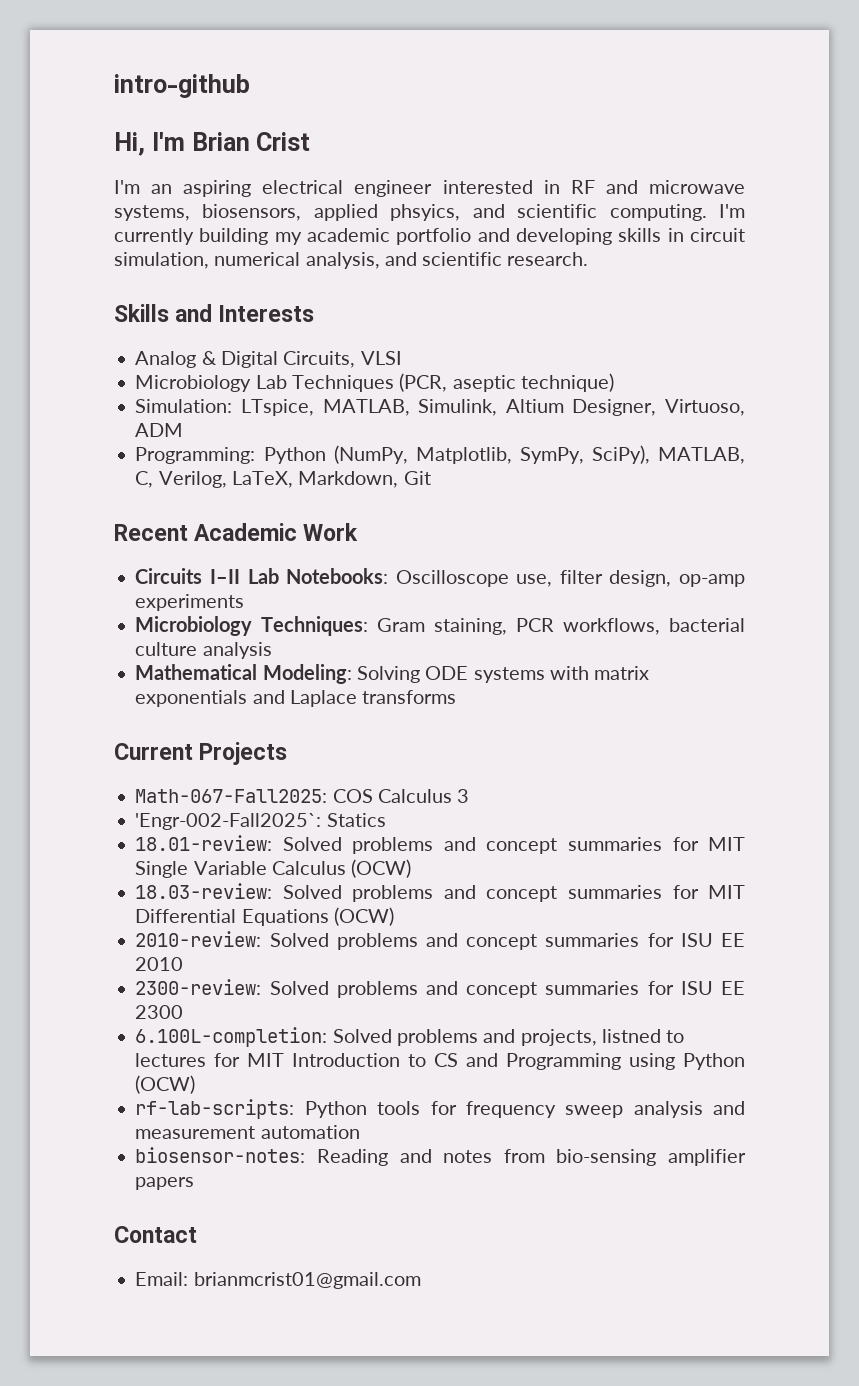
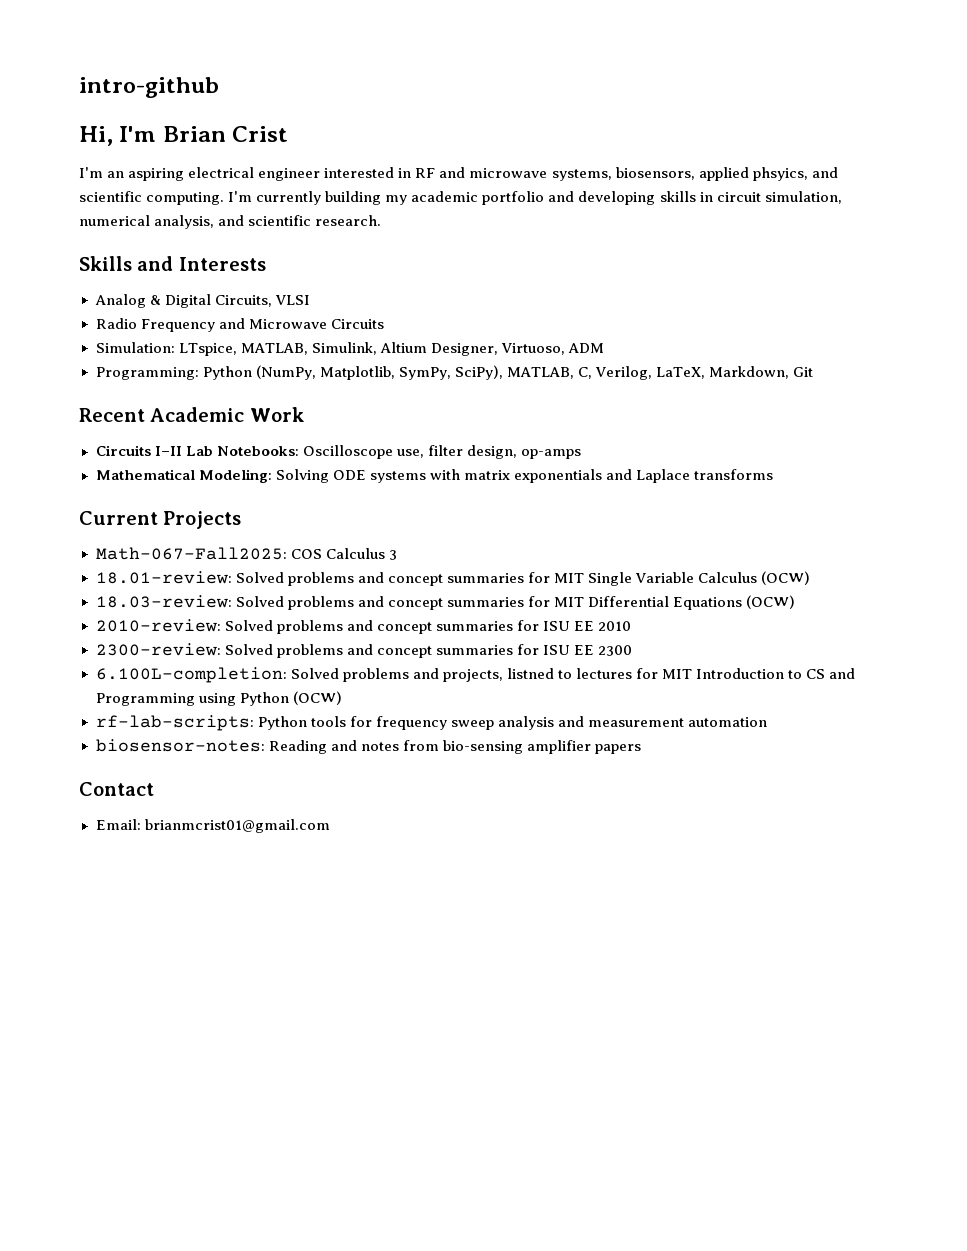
- Microbiology Lab Techniques (PCR, aseptic technique)
+ Radio Frequency and Microwave Circuits
- Circuits I–II Lab Notebooks: Oscilloscope use, filter design, op-amp experiments
- Microbiology Techniques: Gram staining, PCR workflows, bacterial culture analysis
+ Circuits I–II Lab Notebooks: Oscilloscope use, filter design, op-amps
- 'Engr-002-Fall2025`: Statics

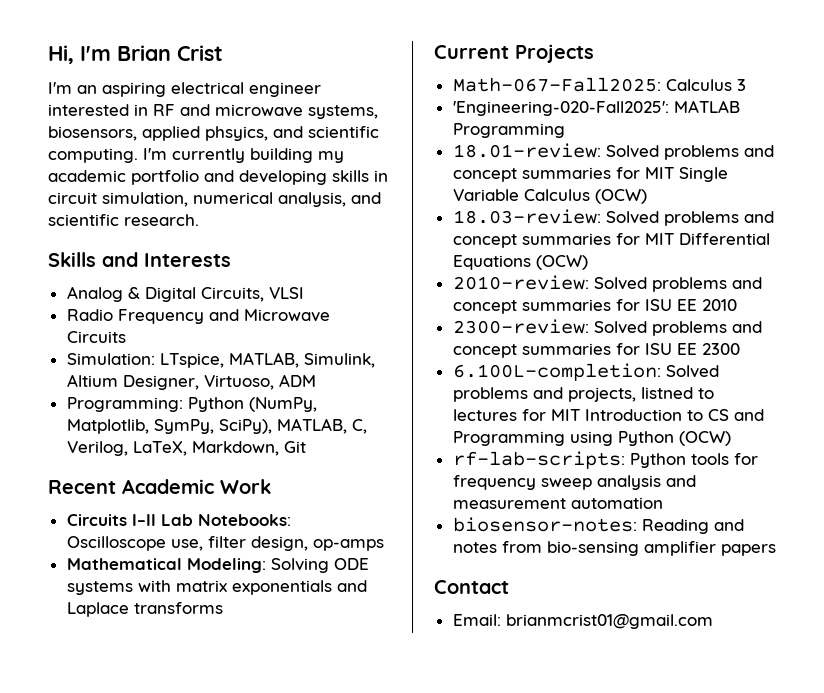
- intro-github
- Math-067-Fall2025: COS Calculus 3
+ Math-067-Fall2025: Calculus 3
+ 'Engineering-020-Fall2025': MATLAB Programming

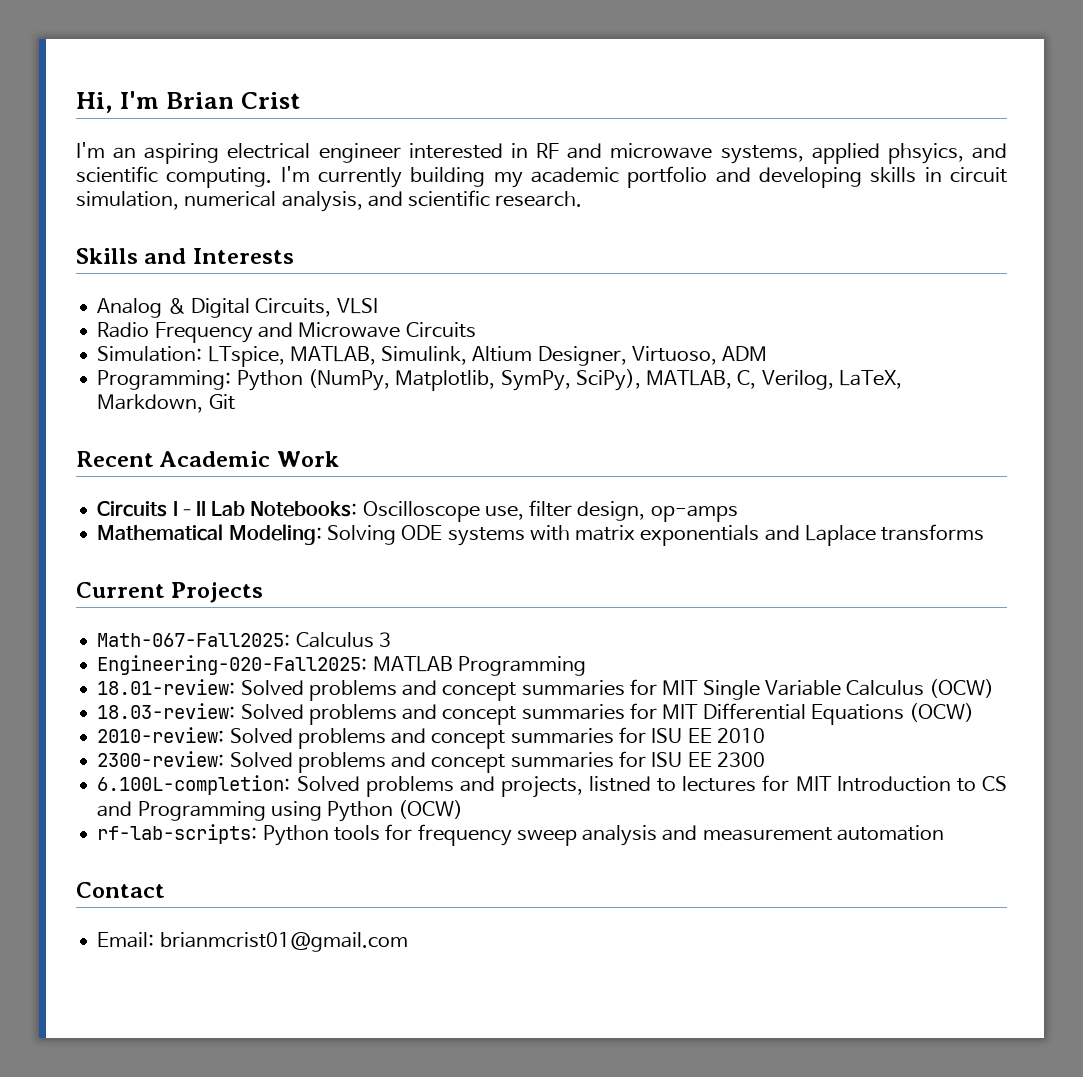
- I'm an aspiring electrical engineer interested in RF and microwave systems, biosensors, applied phsyics, and scientific computing.
+ I'm an aspiring electrical engineer interested in RF and microwave systems, applied phsyics, and scientific computing.
- 'Engineering-020-Fall2025': MATLAB Programming
+ Engineering-020-Fall2025: MATLAB Programming
- biosensor-notes: Reading and notes from bio-sensing amplifier papers

